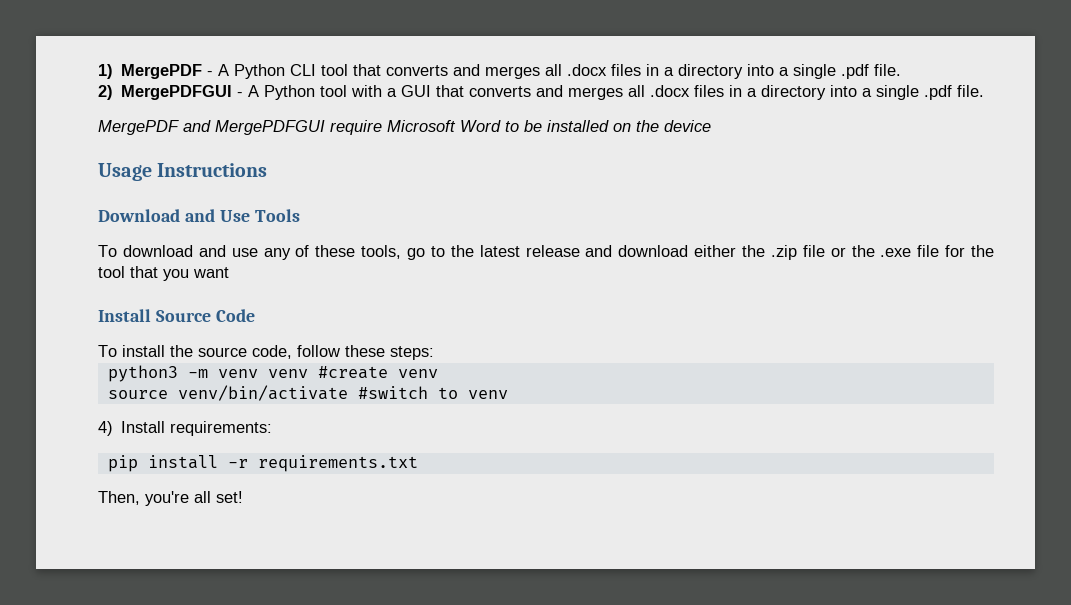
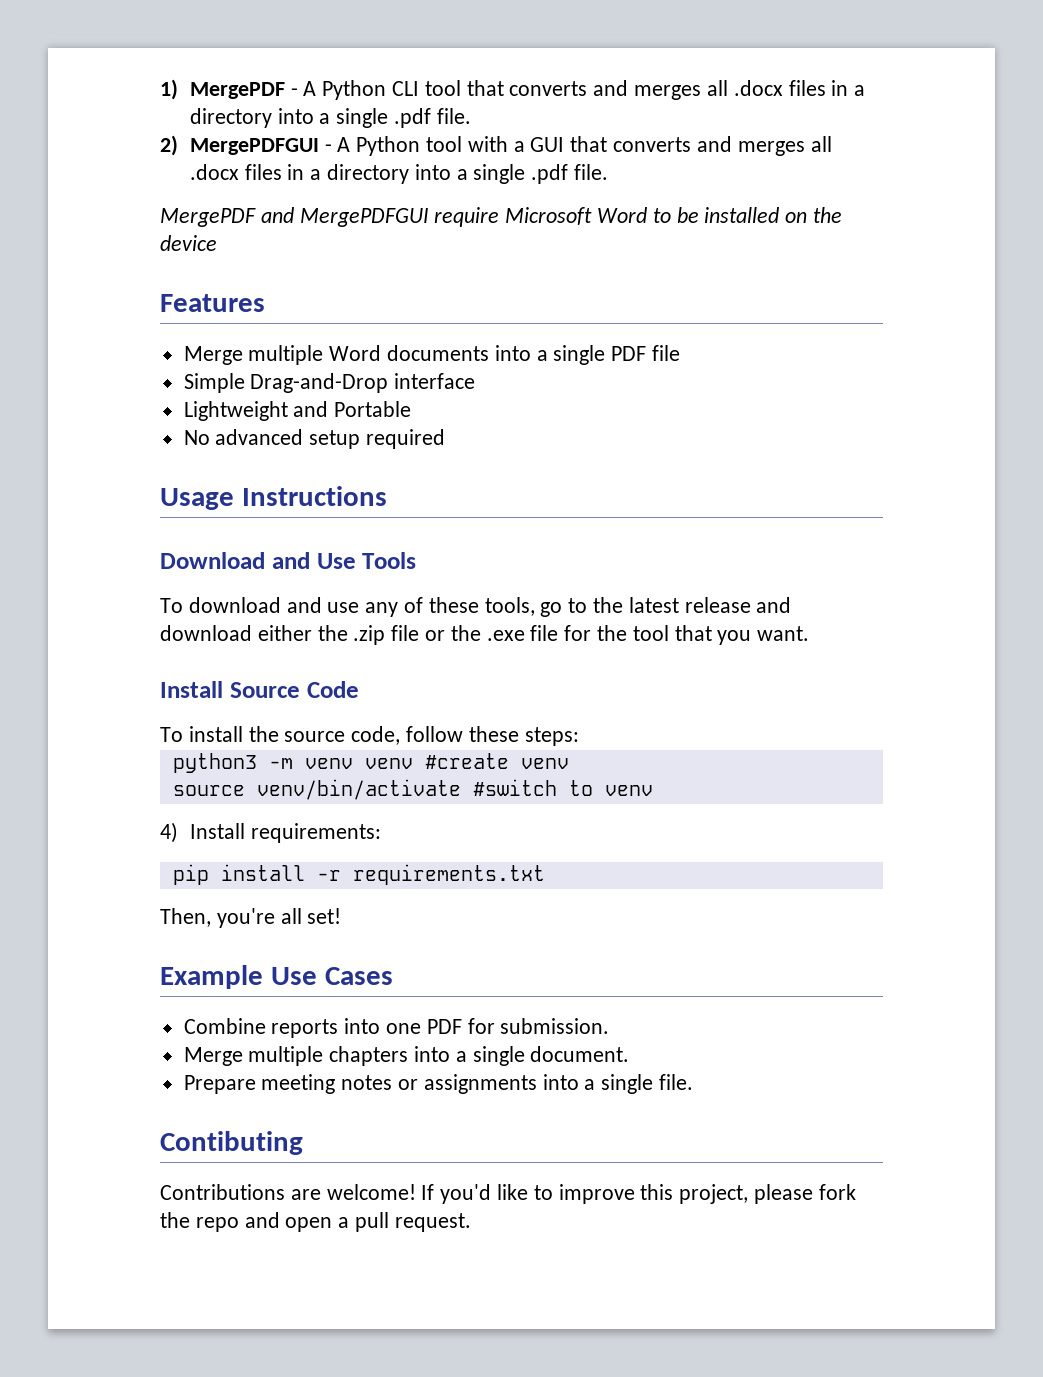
+ Features
+ Merge multiple Word documents into a single PDF file
+ Simple Drag-and-Drop interface
+ Lightweight and Portable
+ No advanced setup required
- To download and use any of these tools, go to the latest release and download either the .zip file or the .exe file for the tool that you want
+ To download and use any of these tools, go to the latest release and download either the .zip file or the .exe file for the tool that you want.
+ Example Use Cases
+ Combine reports into one PDF for submission.
+ Merge multiple chapters into a single document.
+ Prepare meeting notes or assignments into a single file.
+ Contibuting
+ Contributions are welcome! If you'd like to improve this project, please fork the repo and open a pull request.

